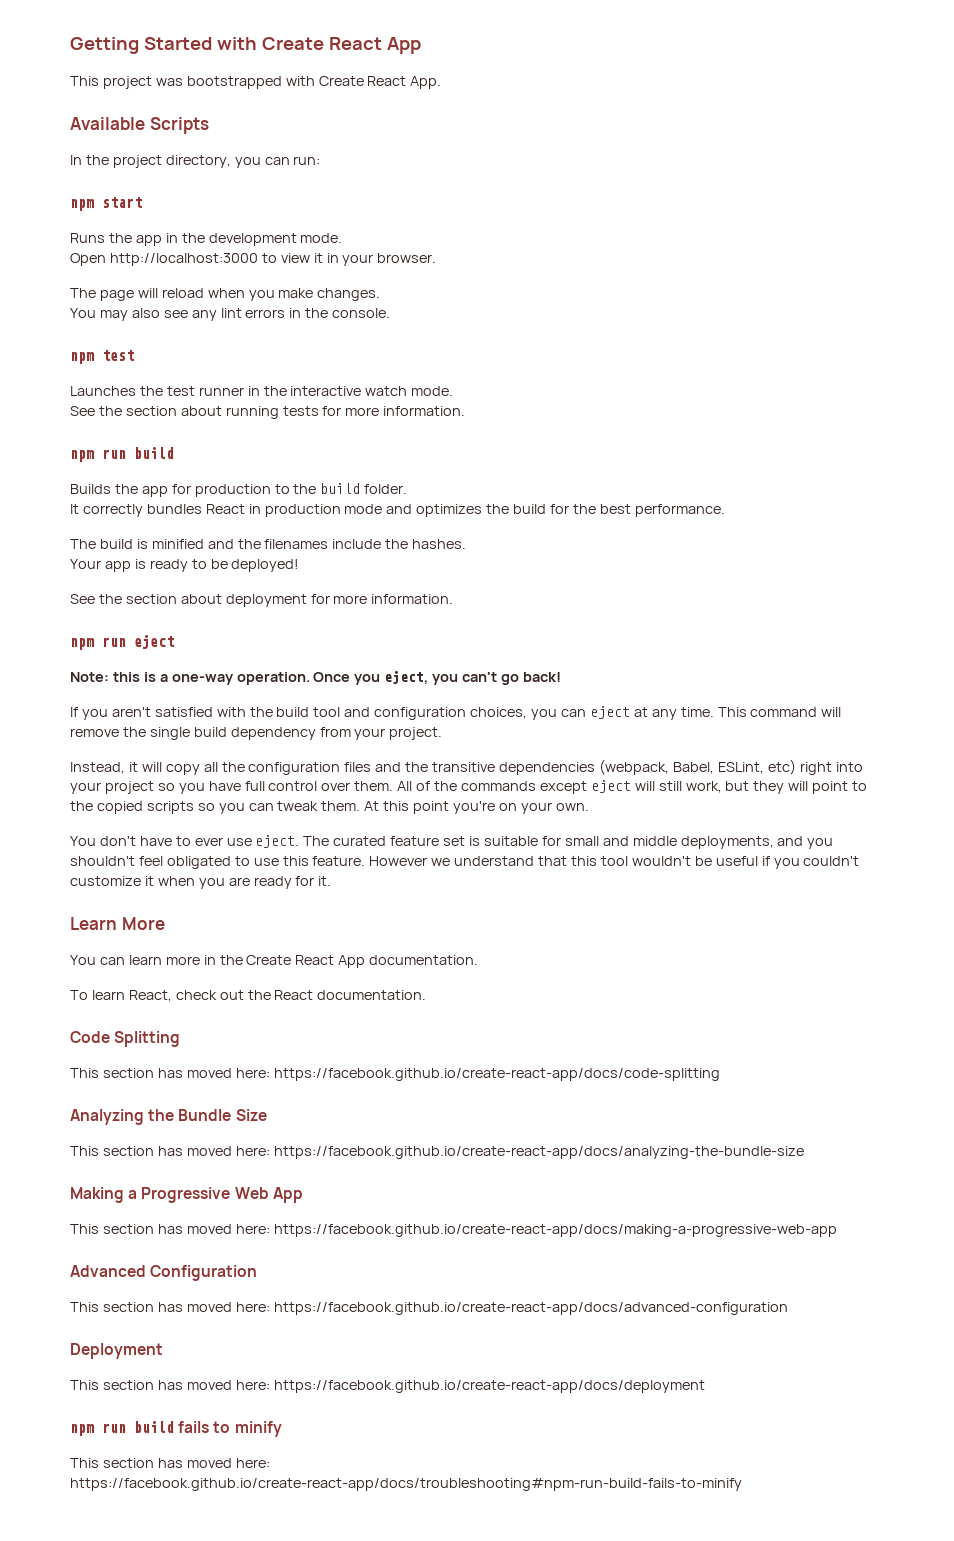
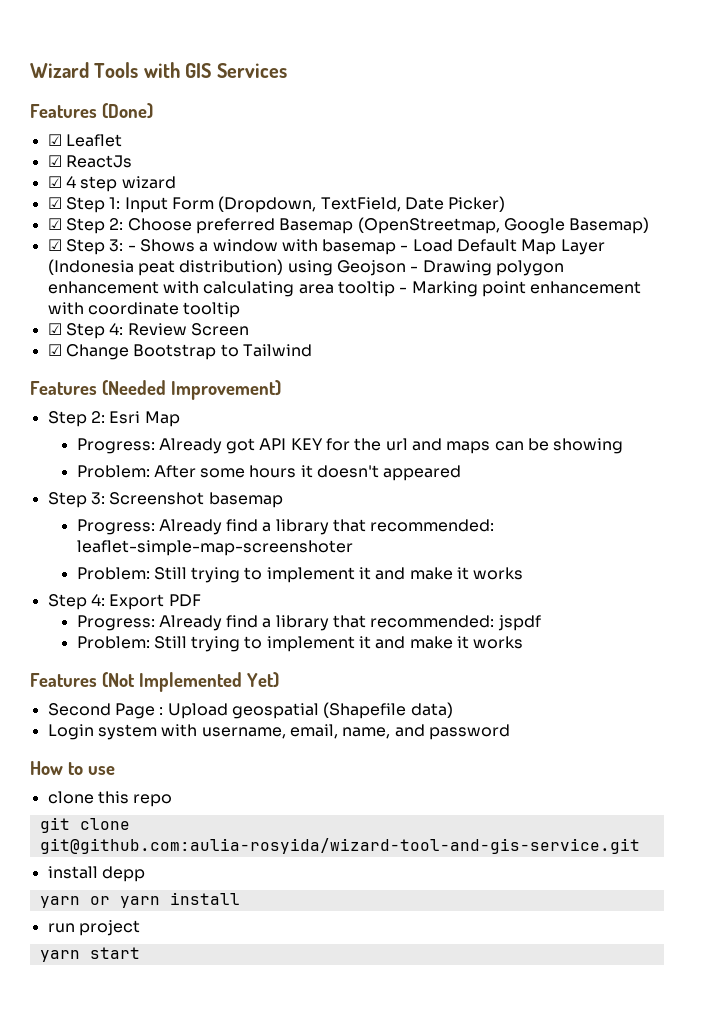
- Getting Started with Create React App
- This project was bootstrapped with Create React App.
- Available Scripts
- In the project directory, you can run:
- npm start
- Runs the app in the development mode.
- Open http://localhost:3000 to view it in your browser.
- The page will reload when you make changes.
- You may also see any lint errors in the console.
- npm test
- Launches the test runner in the interactive watch mode.
- See the section about running tests for more information.
- npm run build
- Builds the app for production to the build folder.
- It correctly bundles React in production mode and optimizes the build for the best performance.
- The build is minified and the filenames include the hashes.
- Your app is ready to be deployed!
- See the section about deployment for more information.
- npm run eject
- Note: this is a one-way operation. Once you eject, you can't go back!
- If you aren't satisfied with the build tool and configuration choices, you can eject at any time. This command will remove the single build dependency from your project.
- Instead, it will copy all the configuration files and the transitive dependencies (webpack, Babel, ESLint, etc) right into your project so you have full control over them. All of the commands except eject will still work, but they will point to the copied scripts so you can tweak them. At this point you're on your own.
- You don't have to ever use eject. The curated feature set is suitable for small and middle deployments, and you shouldn't feel obligated to use this feature. However we understand that this tool wouldn't be useful if you couldn't customize it when you are ready for it.
- Learn More
- You can learn more in the Create React App documentation.
- To learn React, check out the React documentation.
- Code Splitting
- This section has moved here: https://facebook.github.io/create-react-app/docs/code-splitting
- Analyzing the Bundle Size
- This section has moved here: https://facebook.github.io/create-react-app/docs/analyzing-the-bundle-size
- Making a Progressive Web App
- This section has moved here: https://facebook.github.io/create-react-app/docs/making-a-progressive-web-app
- Advanced Configuration
- This section has moved here: https://facebook.github.io/create-react-app/docs/advanced-configuration
- Deployment
- This section has moved here: https://facebook.github.io/create-react-app/docs/deployment
- npm run build fails to minify
- This section has moved here: https://facebook.github.io/create-react-app/docs/troubleshooting#npm-run-build-fails-to-minify
+ Wizard Tools with GIS Services
+ Features (Done)
+ ☑ Leaflet
+ ☑ ReactJs
+ ☑ 4 step wizard
+ ☑ Step 1: Input Form (Dropdown, TextField, Date Picker)
+ ☑ Step 2: Choose preferred Basemap (OpenStreetmap, Google Basemap)
+ ☑ Step 3: - Shows a window with basemap - Load Default Map Layer (Indonesia peat distribution) using Geojson - Drawing polygon enhancement with calculating area tooltip - Marking point enhancement with coordinate tooltip
+ ☑ Step 4: Review Screen
+ ☑ Change Bootstrap to Tailwind
+ Features (Needed Improvement)
+ Step 2: Esri Map
+ Progress: Already got API KEY for the url and maps can be showing
+ Problem: After some hours it doesn't appeared
+ Step 3: Screenshot basemap
+ Progress: Already find a library that recommended: leaflet-simple-map-screenshoter
+ Problem: Still trying to implement it and make it works
+ Step 4: Export PDF
+ Progress: Already find a library that recommended: jspdf
+ Problem: Still trying to implement it and make it works
+ Features (Not Implemented Yet)
+ Second Page : Upload geospatial (Shapefile data)
+ Login system with username, email, name, and password
+ How to use
+ clone this repo
+ git clone git@github.com:aulia-rosyida/wizard-tool-and-gis-service.git
+ install depp
+ yarn or yarn install
+ run project
+ yarn start

